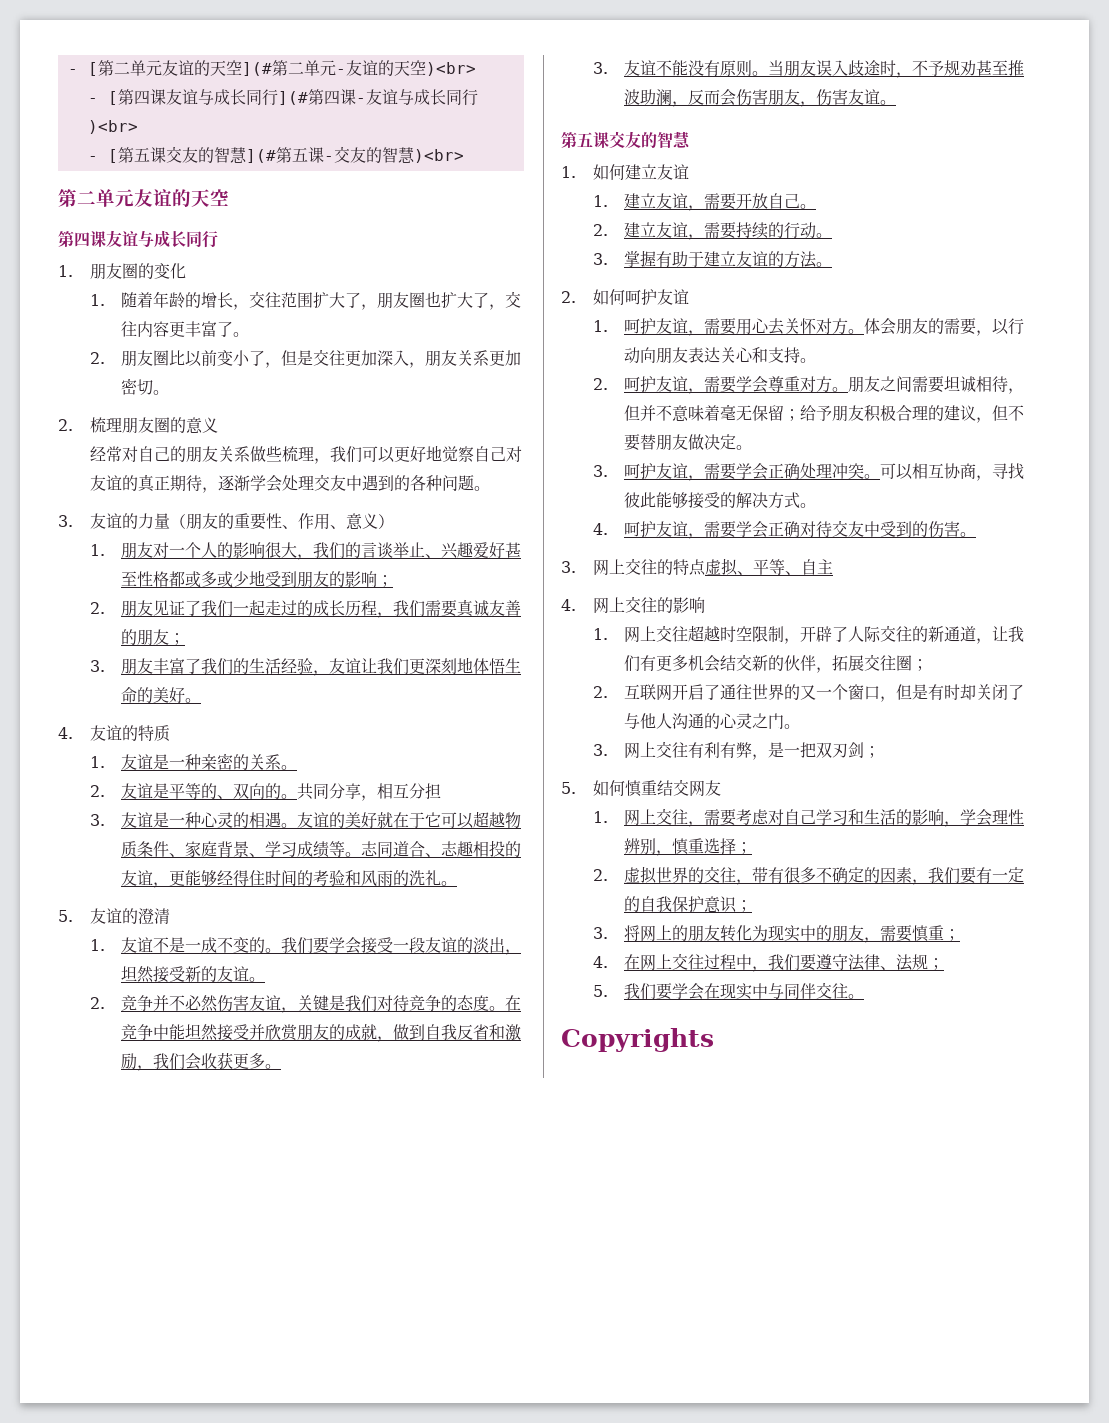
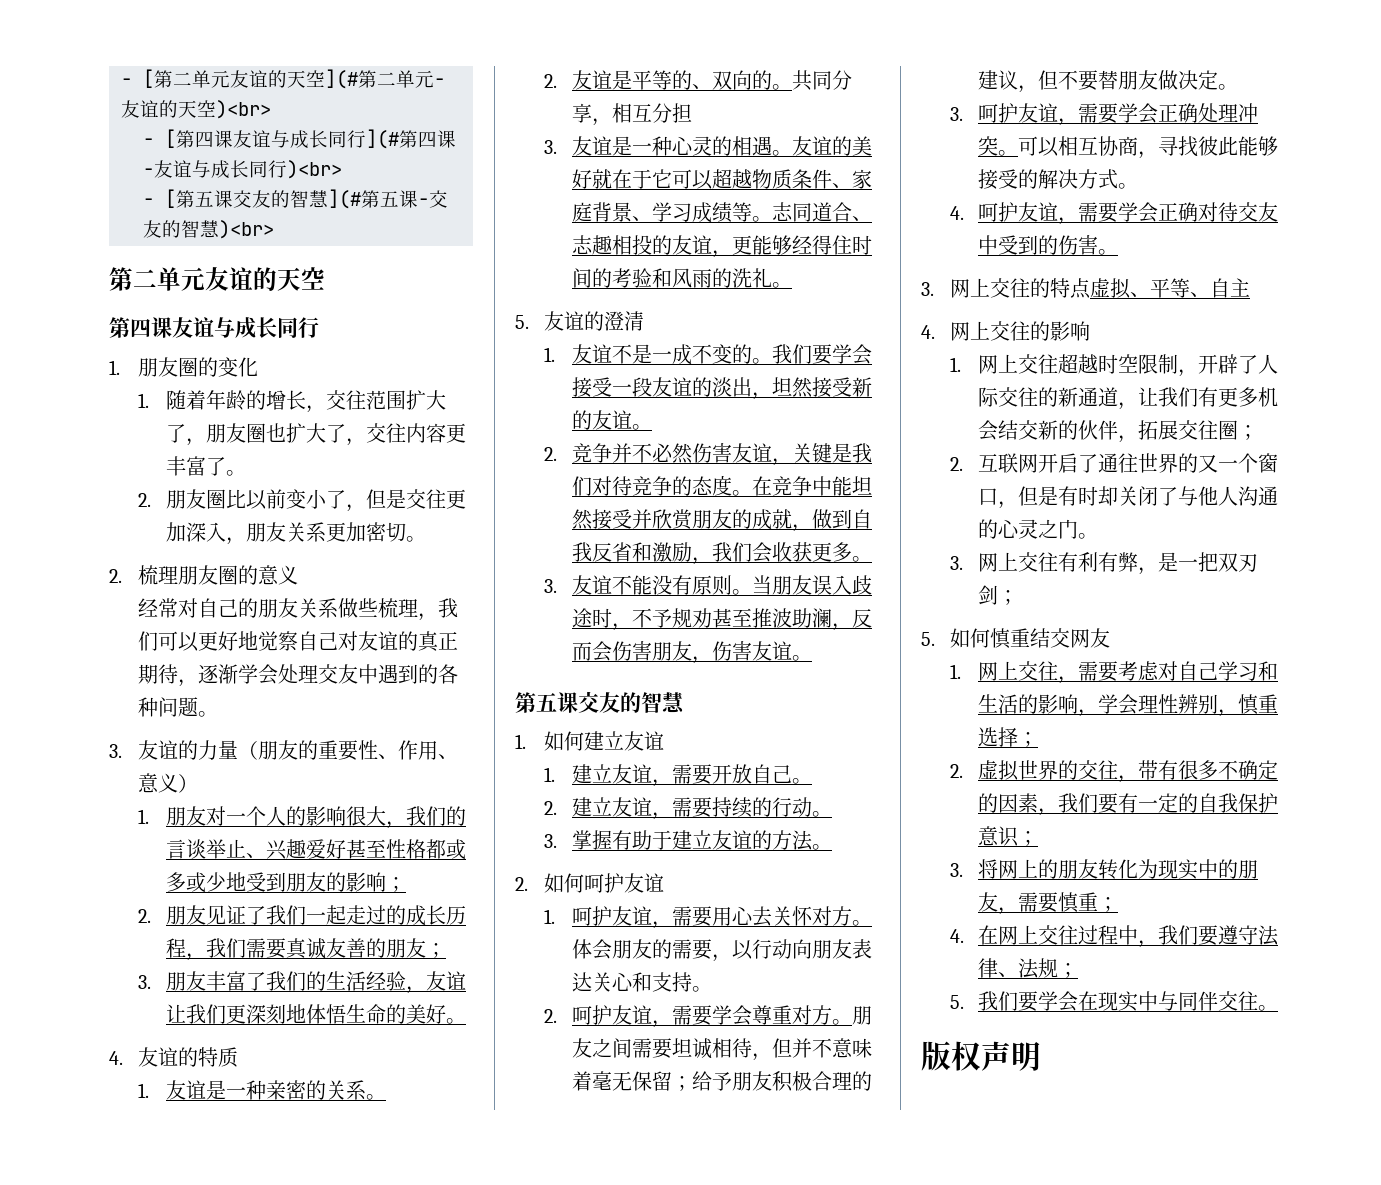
- Copyrights
+ 版权声明

